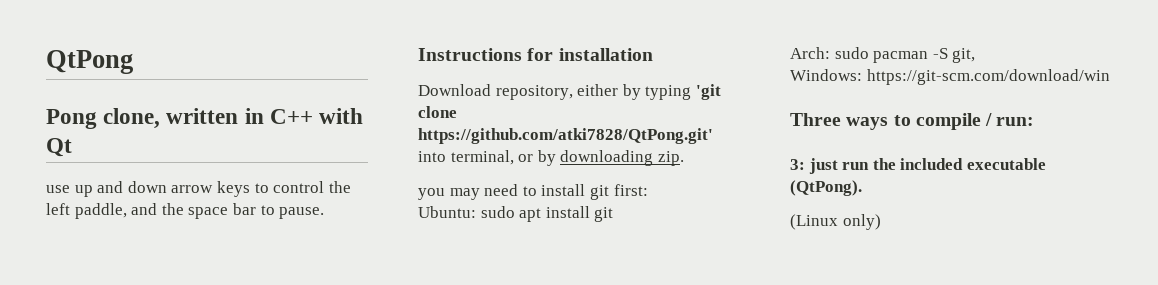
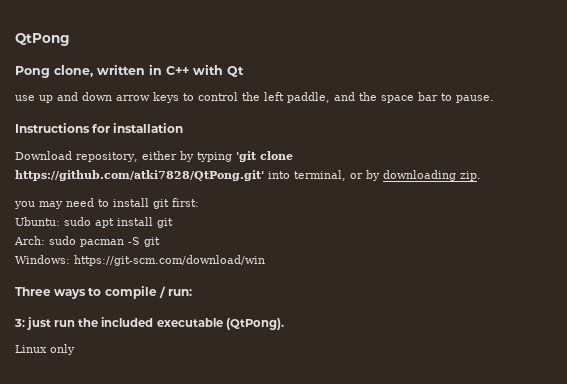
- Arch: sudo pacman -S git,
+ Arch: sudo pacman -S git
- (Linux only)
+ Linux only

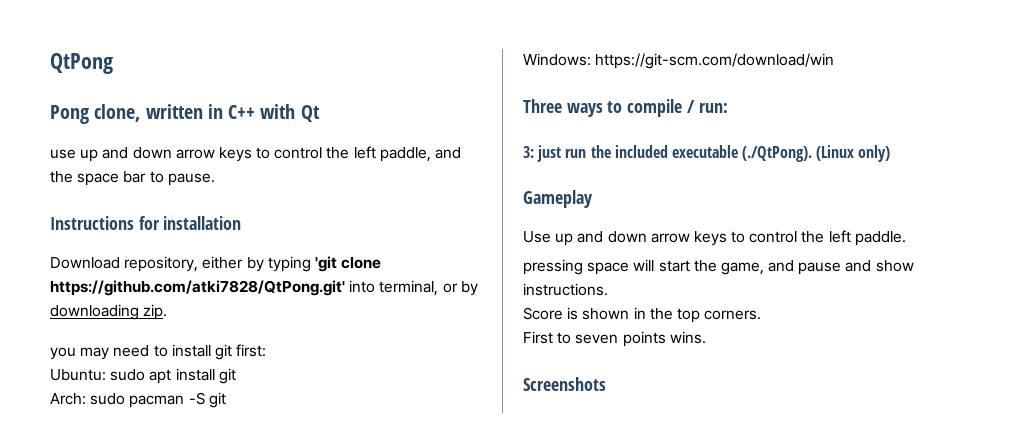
- 3: just run the included executable (QtPong).
- Linux only
+ 3: just run the included executable (./QtPong). (Linux only)
+ Gameplay
+ Use up and down arrow keys to control the left paddle.
+ pressing space will start the game, and pause and show instructions.
+ Score is shown in the top corners.
+ First to seven points wins.
+ Screenshots

